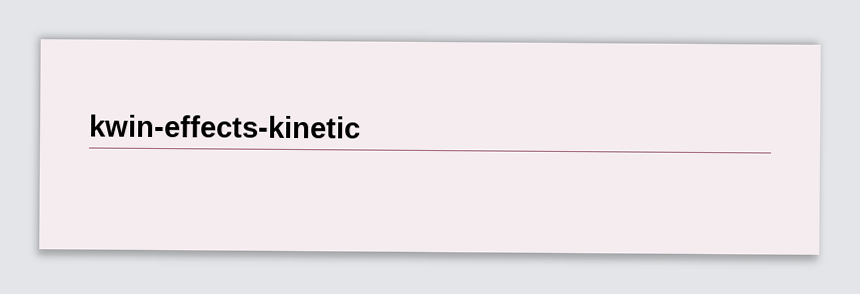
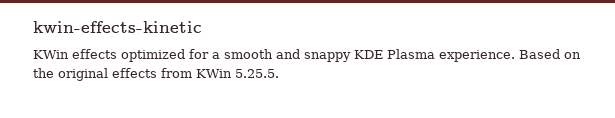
+ KWin effects optimized for a smooth and snappy KDE Plasma experience. Based on the original effects from KWin 5.25.5.

